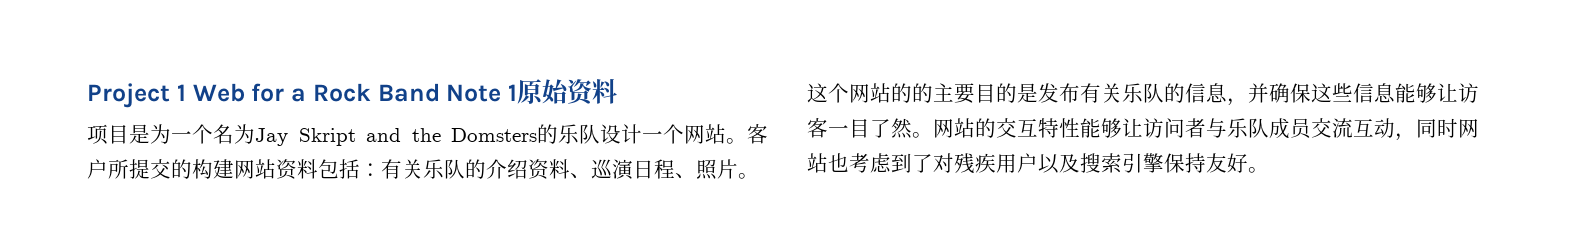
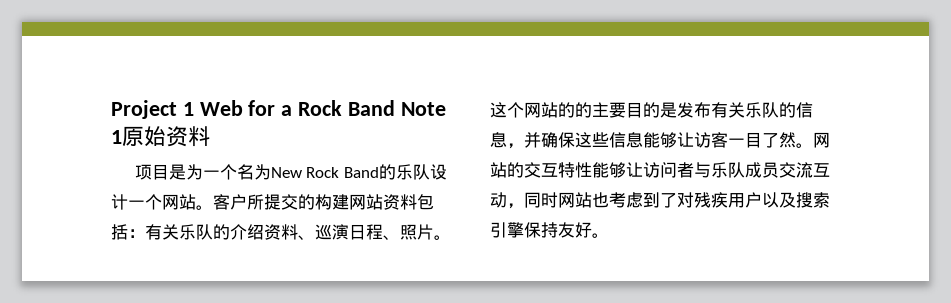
- 项目是为一个名为Jay Skript and the Domsters的乐队设计一个网站。
+ 项目是为一个名为New Rock Band的乐队设计一个网站。

